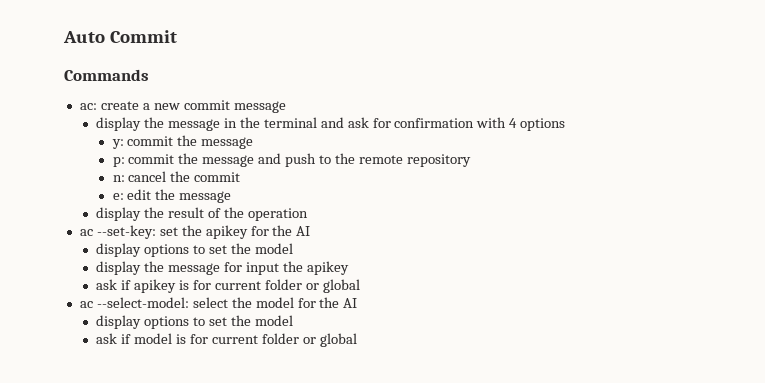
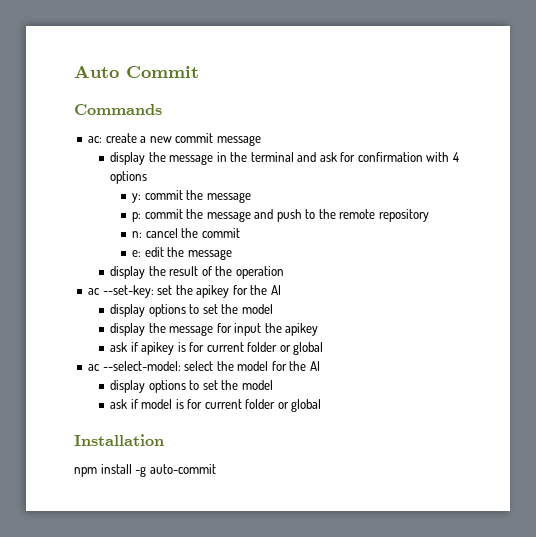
+ Installation
+ npm install -g auto-commit

